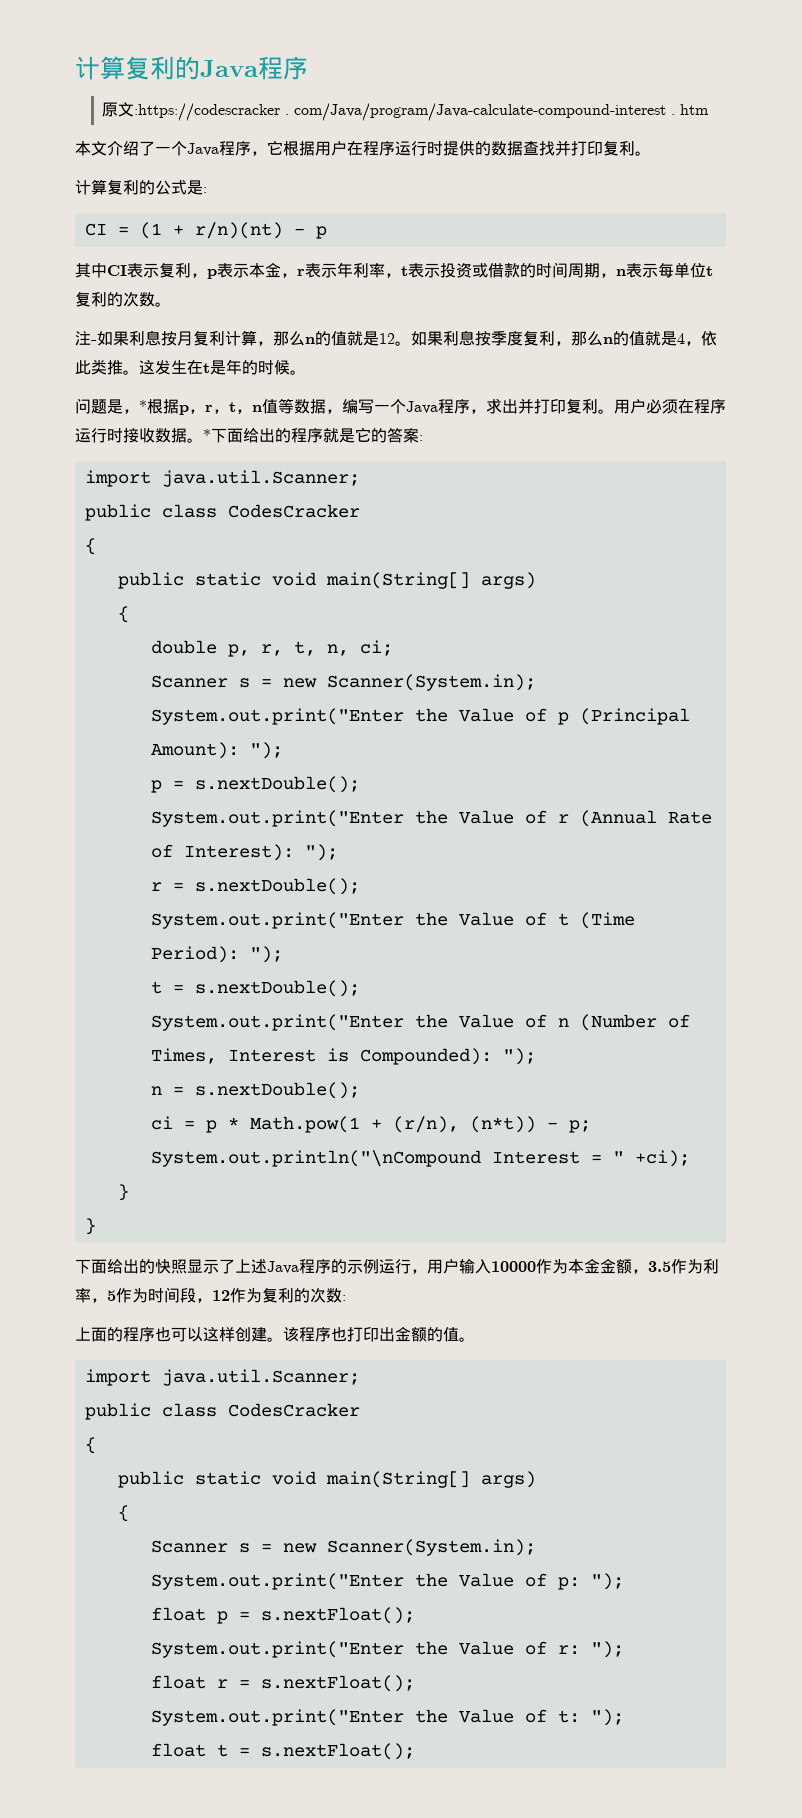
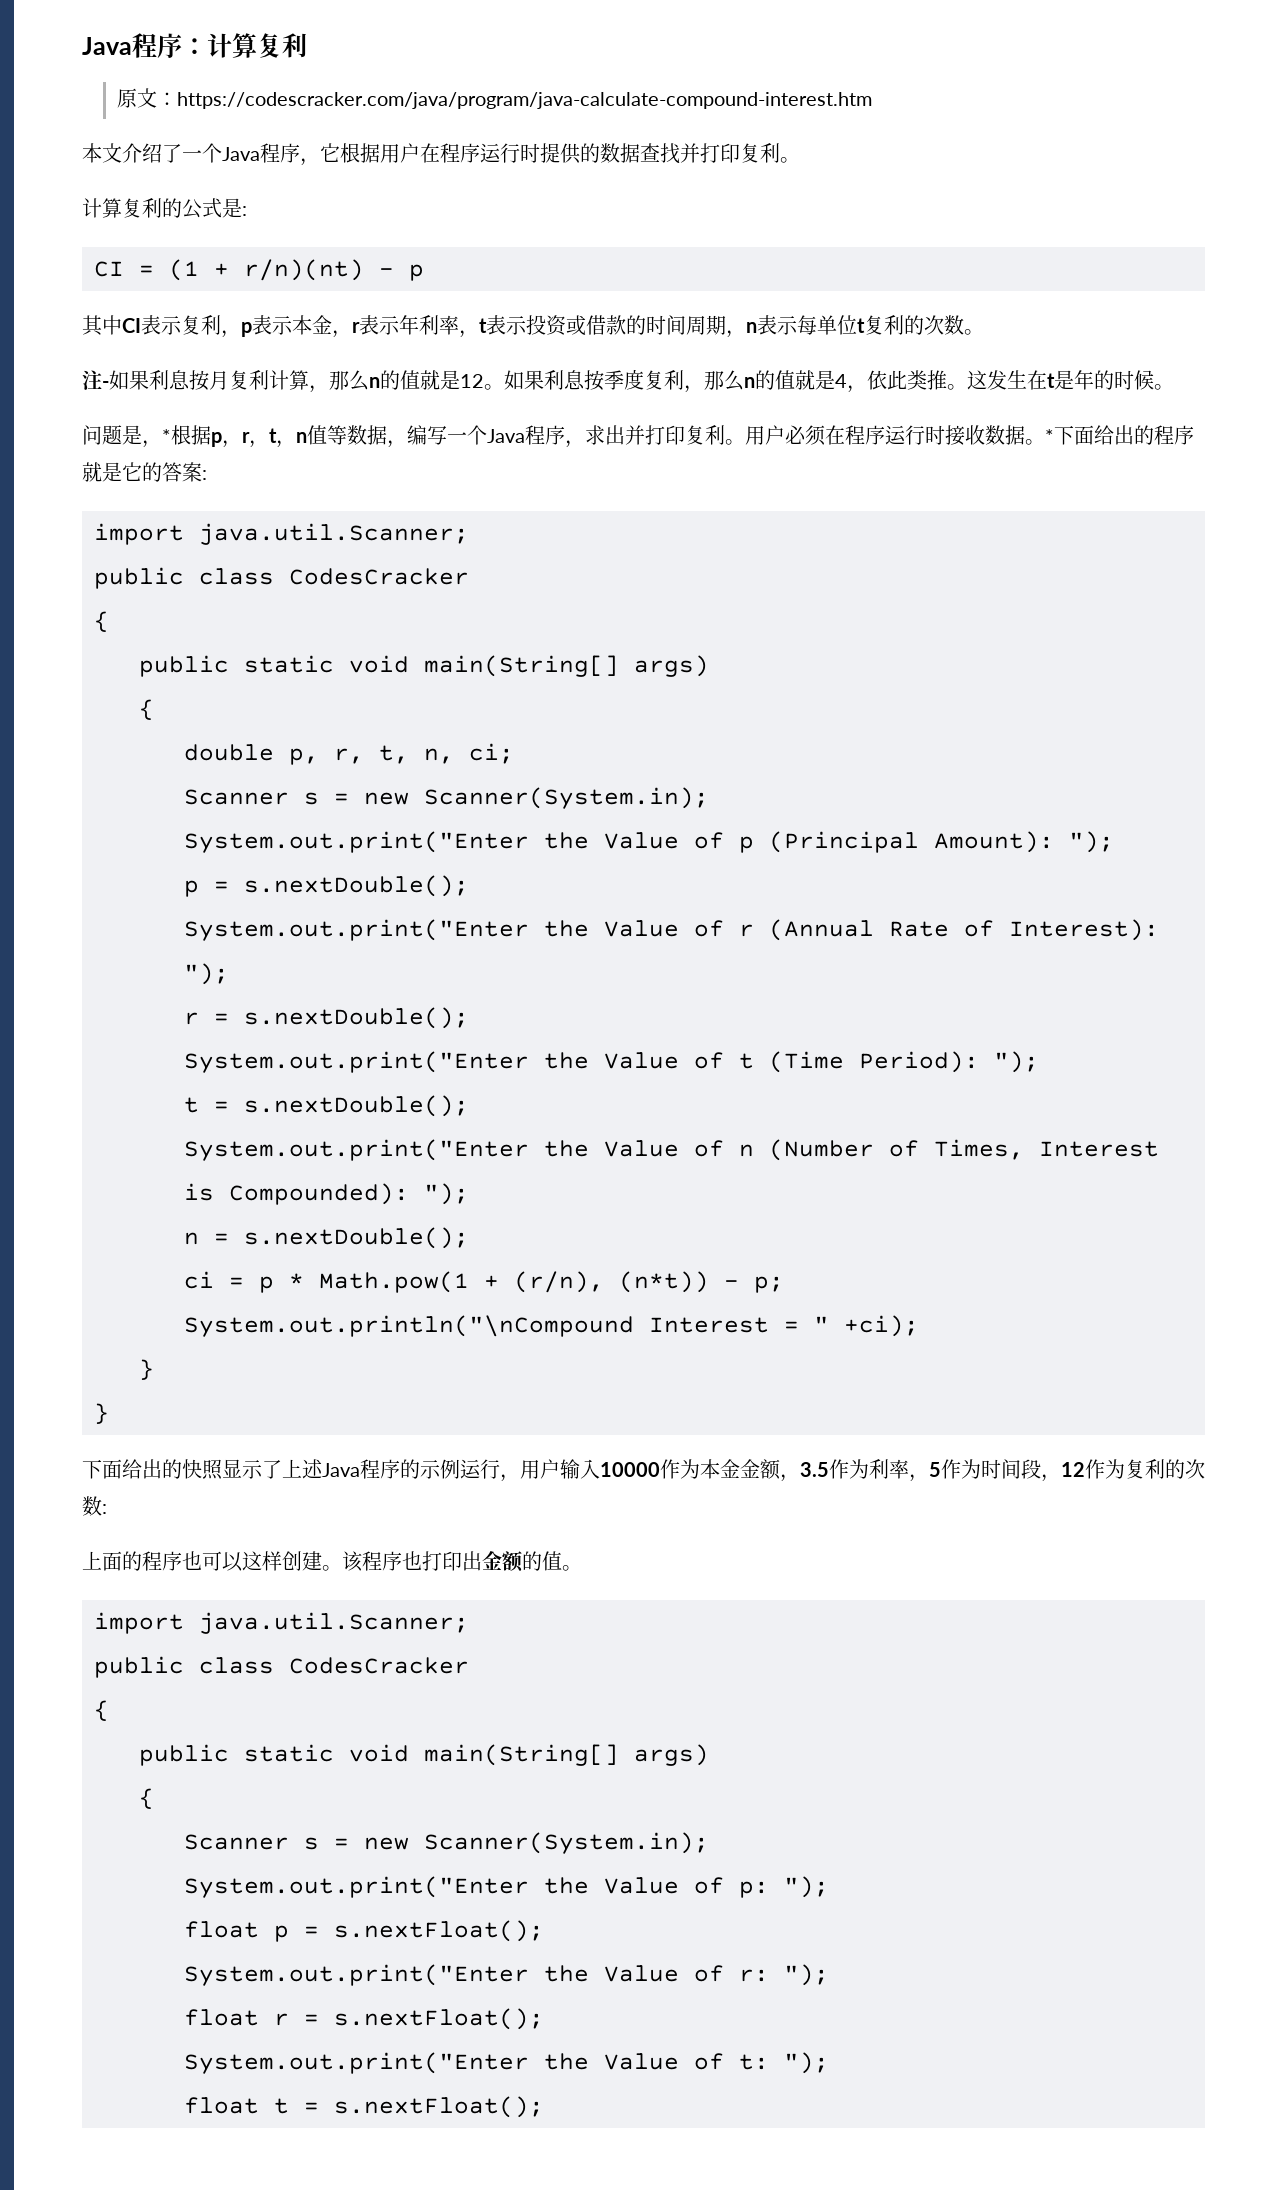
- 计算复利的Java程序
+ Java程序：计算复利
- 原文:https://codescracker . com/Java/program/Java-calculate-compound-interest . htm
+ 原文：https://codescracker.com/java/program/java-calculate-compound-interest.htm

